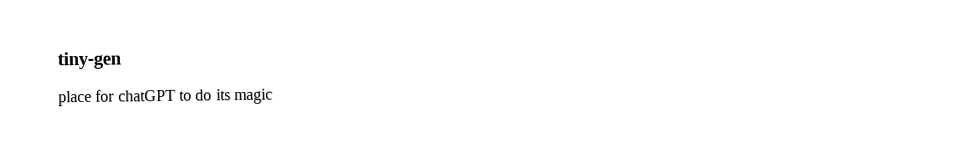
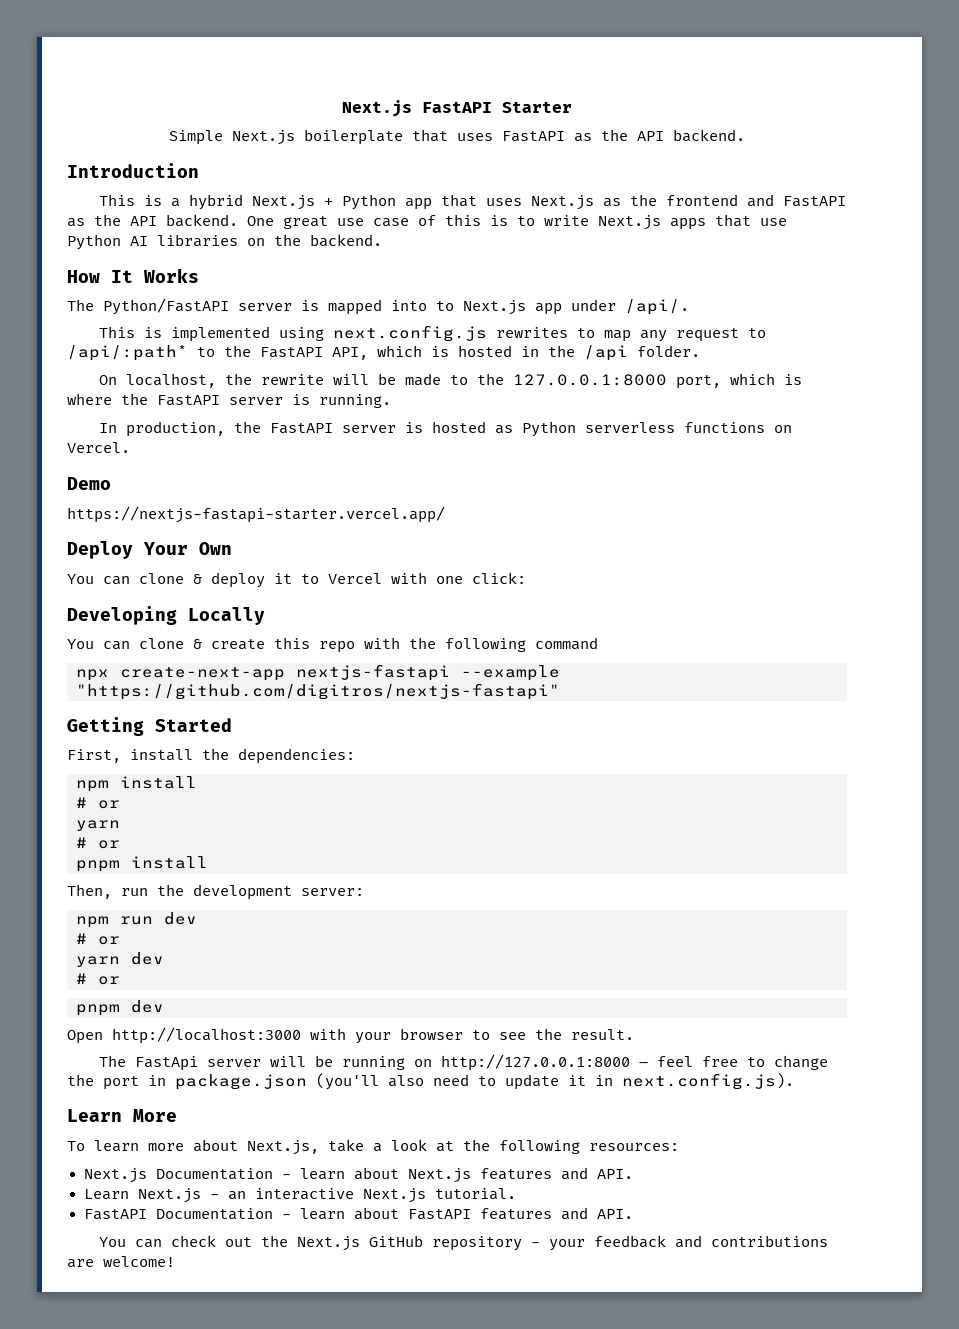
- tiny-gen
- place for chatGPT to do its magic
+ Next.js FastAPI Starter
+ Simple Next.js boilerplate that uses FastAPI as the API backend.
+ Introduction
+ This is a hybrid Next.js + Python app that uses Next.js as the frontend and FastAPI as the API backend. One great use case of this is to write Next.js apps that use Python AI libraries on the backend.
+ How It Works
+ The Python/FastAPI server is mapped into to Next.js app under /api/.
+ This is implemented using next.config.js rewrites to map any request to /api/:path* to the FastAPI API, which is hosted in the /api folder.
+ On localhost, the rewrite will be made to the 127.0.0.1:8000 port, which is where the FastAPI server is running.
+ In production, the FastAPI server is hosted as Python serverless functions on Vercel.
+ Demo
+ https://nextjs-fastapi-starter.vercel.app/
+ Deploy Your Own
+ You can clone & deploy it to Vercel with one click:
+ Developing Locally
+ You can clone & create this repo with the following command
+ npx create-next-app nextjs-fastapi --example "https://github.com/digitros/nextjs-fastapi"
+ Getting Started
+ First, install the dependencies:
+ npm install
+ # or
+ yarn
+ # or
+ pnpm install
+ Then, run the development server:
+ npm run dev
+ # or
+ yarn dev
+ # or
+ pnpm dev
+ Open http://localhost:3000 with your browser to see the result.
+ The FastApi server will be running on http://127.0.0.1:8000 – feel free to change the port in package.json (you'll also need to update it in next.config.js).
+ Learn More
+ To learn more about Next.js, take a look at the following resources:
+ Next.js Documentation - learn about Next.js features and API.
+ Learn Next.js - an interactive Next.js tutorial.
+ FastAPI Documentation - learn about FastAPI features and API.
+ You can check out the Next.js GitHub repository - your feedback and contributions are welcome!

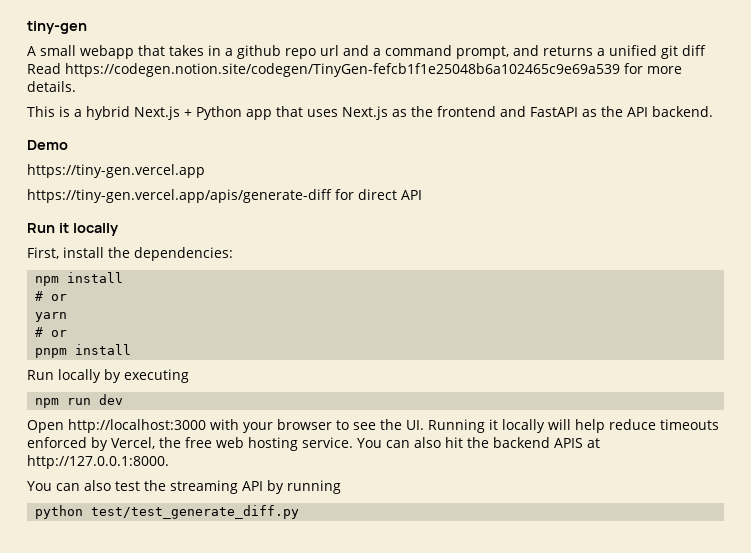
- Next.js FastAPI Starter
- Simple Next.js boilerplate that uses FastAPI as the API backend.
- Introduction
+ tiny-gen
+ A small webapp that takes in a github repo url and a command prompt, and returns a unified git diff Read https://codegen.notion.site/codegen/TinyGen-fefcb1f1e25048b6a102465c9e69a539 for more details.
- This is a hybrid Next.js + Python app that uses Next.js as the frontend and FastAPI as the API backend. One great use case of this is to write Next.js apps that use Python AI libraries on the backend.
- How It Works
- The Python/FastAPI server is mapped into to Next.js app under /api/.
- This is implemented using next.config.js rewrites to map any request to /api/:path* to the FastAPI API, which is hosted in the /api folder.
- On localhost, the rewrite will be made to the 127.0.0.1:8000 port, which is where the FastAPI server is running.
- In production, the FastAPI server is hosted as Python serverless functions on Vercel.
+ This is a hybrid Next.js + Python app that uses Next.js as the frontend and FastAPI as the API backend.
  Demo
- https://nextjs-fastapi-starter.vercel.app/
- Deploy Your Own
- You can clone & deploy it to Vercel with one click:
- Developing Locally
- You can clone & create this repo with the following command
- npx create-next-app nextjs-fastapi --example "https://github.com/digitros/nextjs-fastapi"
- Getting Started
+ https://tiny-gen.vercel.app
+ https://tiny-gen.vercel.app/apis/generate-diff for direct API
+ Run it locally
- Then, run the development server:
+ Run locally by executing
  npm run dev
- # or
- yarn dev
- # or
- pnpm dev
- Open http://localhost:3000 with your browser to see the result.
- The FastApi server will be running on http://127.0.0.1:8000 – feel free to change the port in package.json (you'll also need to update it in next.config.js).
- Learn More
- To learn more about Next.js, take a look at the following resources:
- Next.js Documentation - learn about Next.js features and API.
- Learn Next.js - an interactive Next.js tutorial.
- FastAPI Documentation - learn about FastAPI features and API.
- You can check out the Next.js GitHub repository - your feedback and contributions are welcome!
+ Open http://localhost:3000 with your browser to see the UI. Running it locally will help reduce timeouts enforced by Vercel, the free web hosting service. You can also hit the backend APIS at http://127.0.0.1:8000.
+ You can also test the streaming API by running
+ python test/test_generate_diff.py

